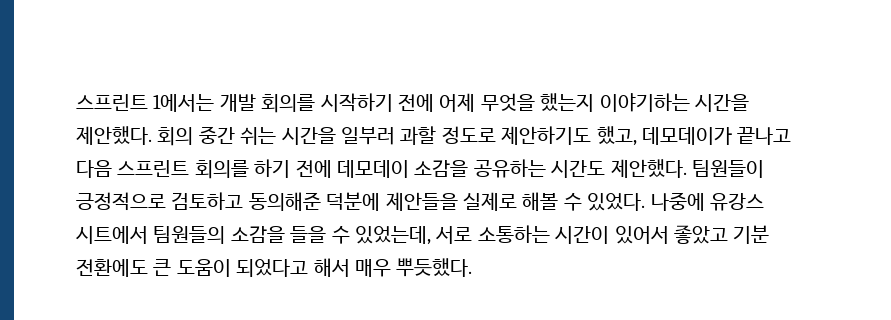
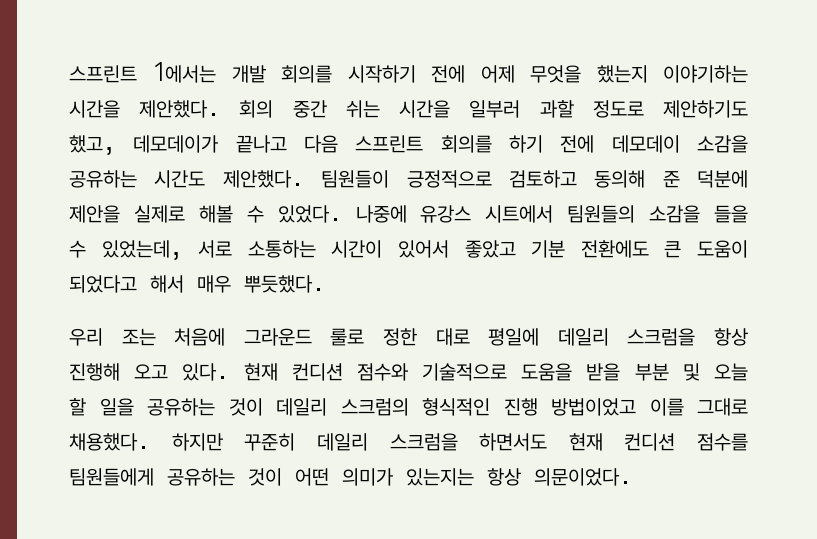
- 팀원들이 긍정적으로 검토하고 동의해준 덕분에 제안들을 실제로 해볼 수 있었다.
+ 팀원들이 긍정적으로 검토하고 동의해 준 덕분에 제안을 실제로 해볼 수 있었다.
+ 우리 조는 처음에 그라운드 룰로 정한 대로 평일에 데일리 스크럼을 항상 진행해 오고 있다. 현재 컨디션 점수와 기술적으로 도움을 받을 부분 및 오늘 할 일을 공유하는 것이 데일리 스크럼의 형식적인 진행 방법이었고 이를 그대로 채용했다. 하지만 꾸준히 데일리 스크럼을 하면서도 현재 컨디션 점수를 팀원들에게 공유하는 것이 어떤 의미가 있는지는 항상 의문이었다.

